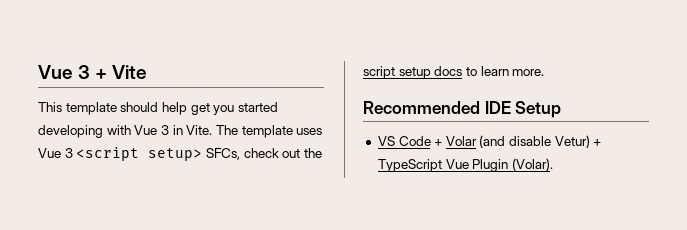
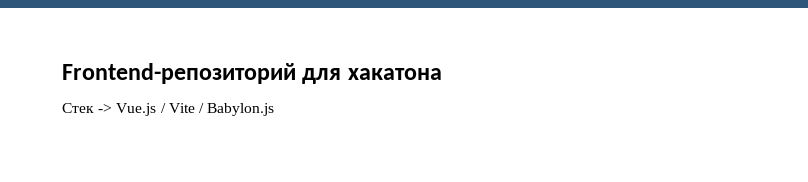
- Vue 3 + Vite
- This template should help get you started developing with Vue 3 in Vite. The template uses Vue 3 <script setup> SFCs, check out the script setup docs to learn more.
- Recommended IDE Setup
- VS Code + Volar (and disable Vetur) + TypeScript Vue Plugin (Volar).
+ Frontend-репозиторий для хакатона
+ Стек -> Vue.js / Vite / Babylon.js

